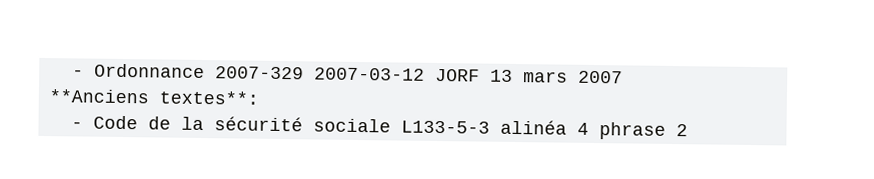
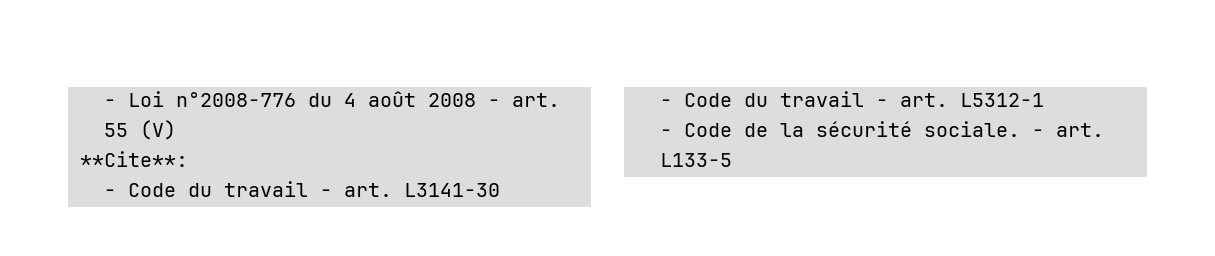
- - Ordonnance 2007-329 2007-03-12 JORF 13 mars 2007
- **Anciens textes**:
+ - Loi n°2008-776 du 4 août 2008 - art. 55 (V)
+ **Cite**:
+ - Code du travail - art. L3141-30
+ - Code du travail - art. L5312-1
- - Code de la sécurité sociale L133-5-3 alinéa 4 phrase 2
+ - Code de la sécurité sociale. - art. L133-5

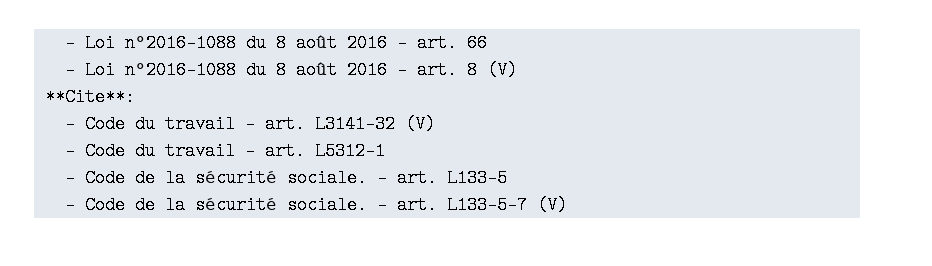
- - Loi n°2008-776 du 4 août 2008 - art. 55 (V)
+ - Loi n°2016-1088 du 8 août 2016 - art. 66
+ - Loi n°2016-1088 du 8 août 2016 - art. 8 (V)
- - Code du travail - art. L3141-30
+ - Code du travail - art. L3141-32 (V)
+ - Code de la sécurité sociale. - art. L133-5-7 (V)

